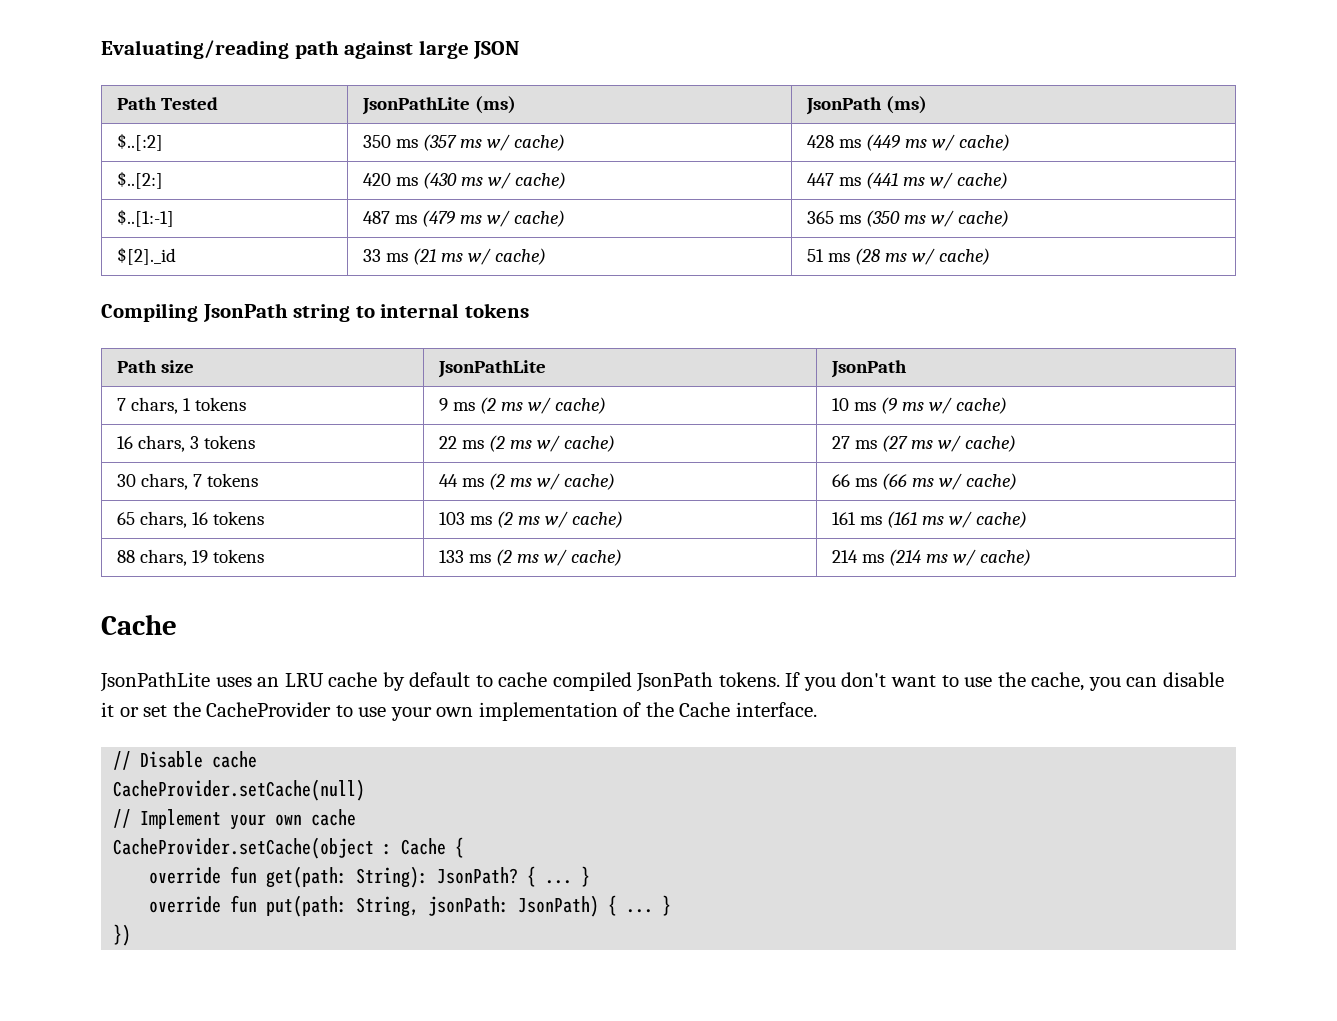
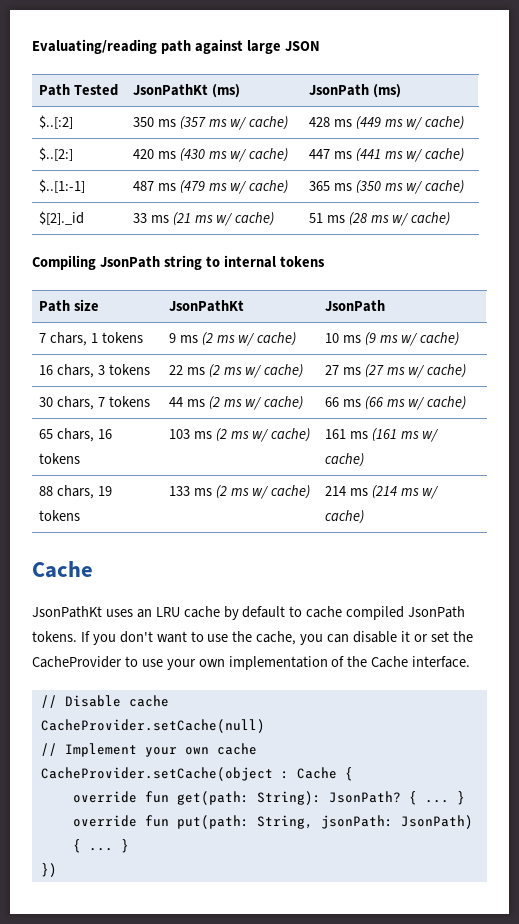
- Path Tested | JsonPathLite (ms) | JsonPath (ms)
+ Path Tested | JsonPathKt (ms) | JsonPath (ms)
- Path size | JsonPathLite | JsonPath
+ Path size | JsonPathKt | JsonPath
- JsonPathLite uses an LRU cache by default to cache compiled JsonPath tokens.
+ JsonPathKt uses an LRU cache by default to cache compiled JsonPath tokens.

